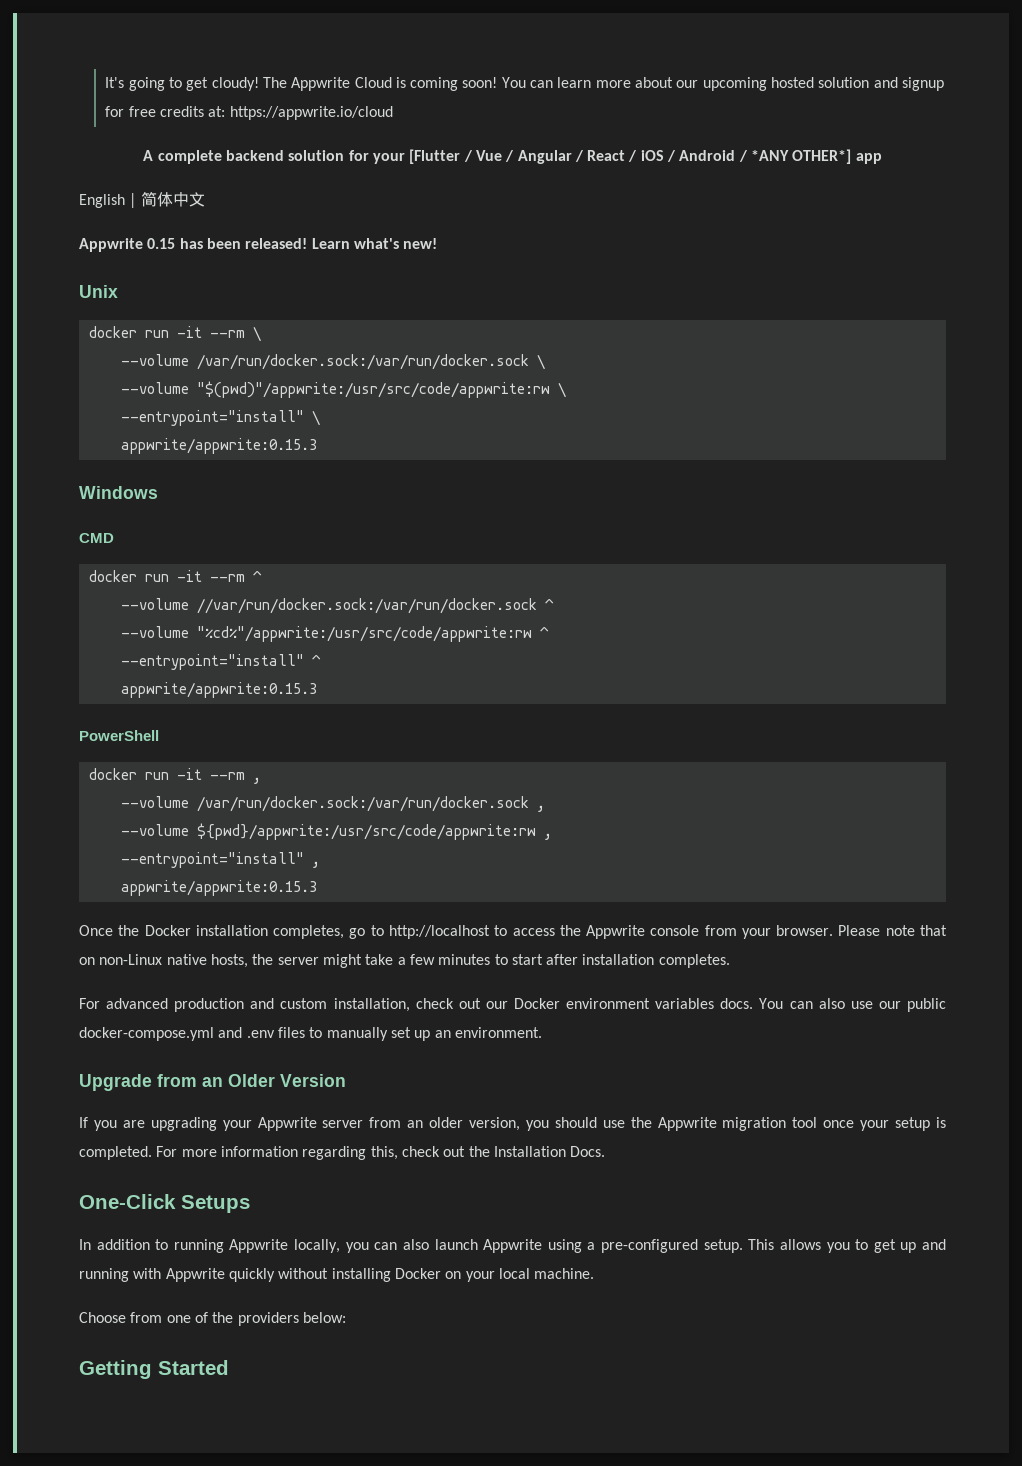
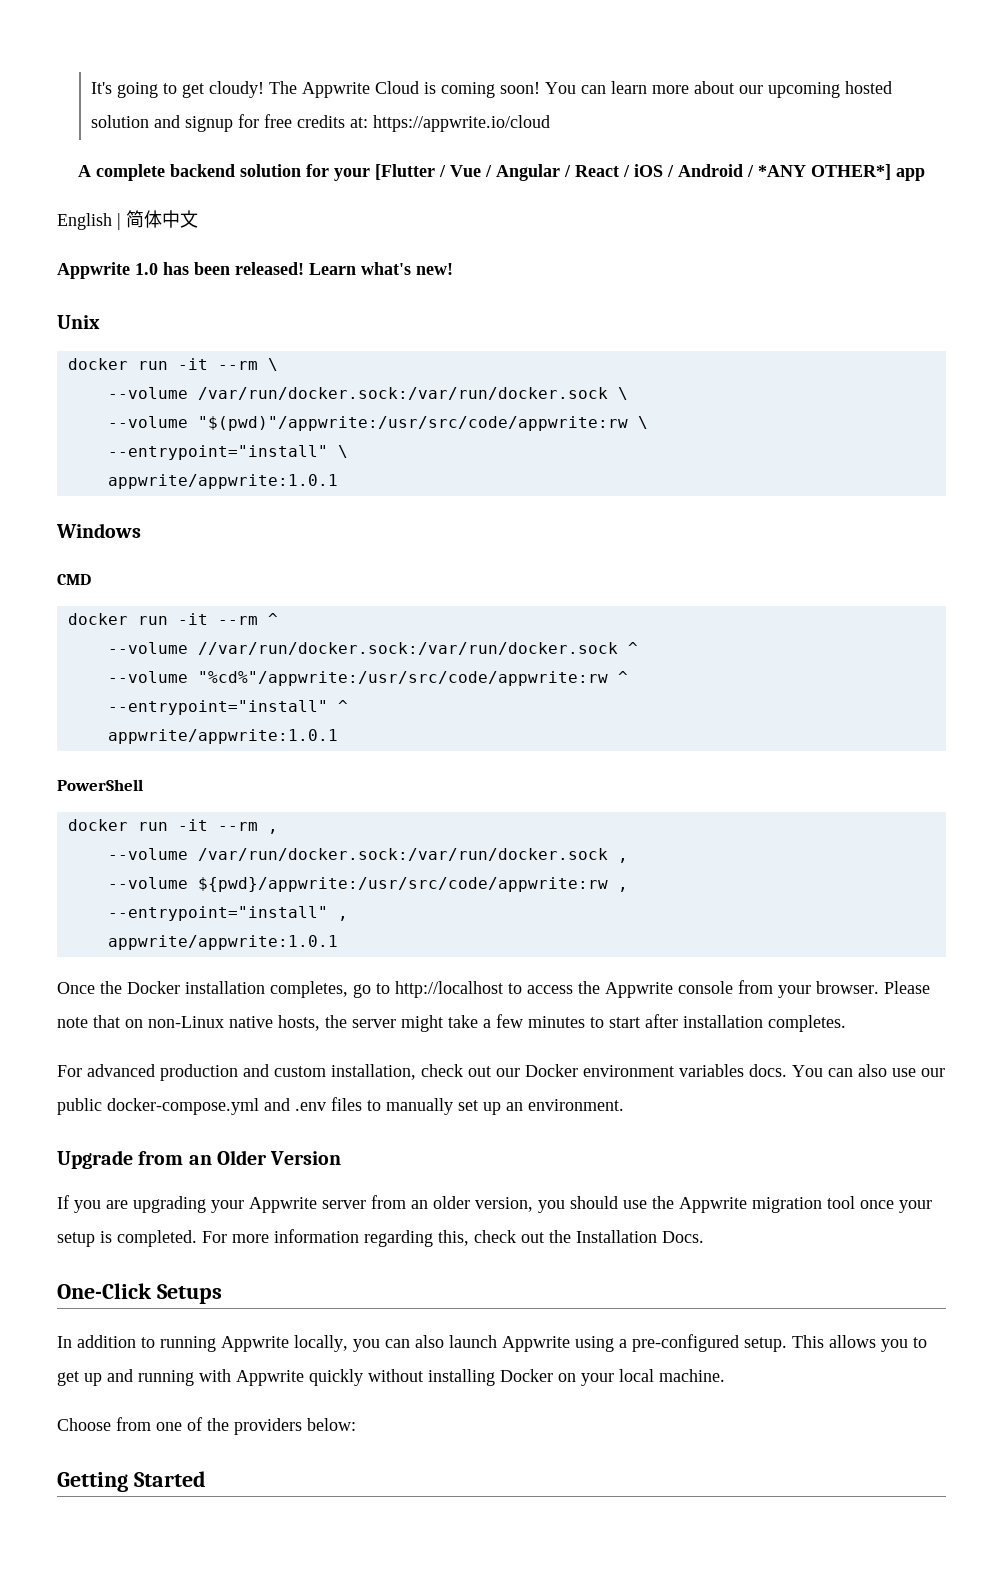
- Appwrite 0.15 has been released!
+ Appwrite 1.0 has been released!
  --entrypoint="install" \
- appwrite/appwrite:0.15.3
+ appwrite/appwrite:1.0.1
  --entrypoint="install" ^
- appwrite/appwrite:0.15.3
+ appwrite/appwrite:1.0.1
  --entrypoint="install" ,
- appwrite/appwrite:0.15.3
+ appwrite/appwrite:1.0.1

